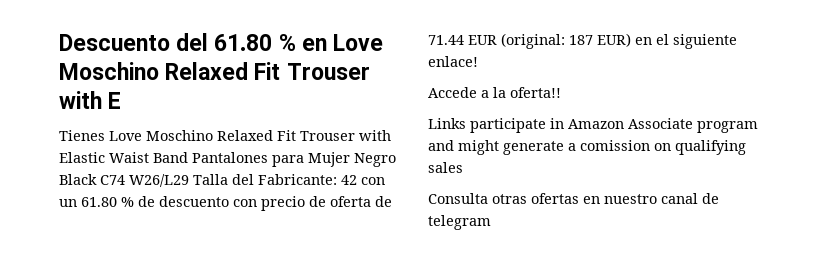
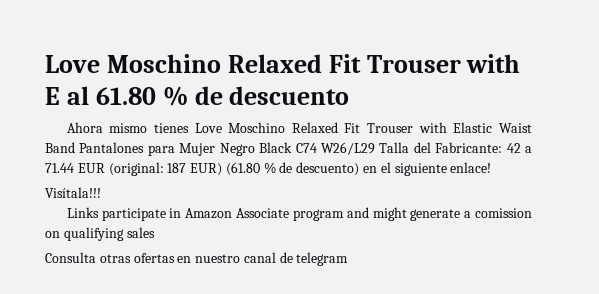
- Descuento del 61.80 % en Love Moschino Relaxed Fit Trouser with E
- Tienes Love Moschino Relaxed Fit Trouser with Elastic Waist Band Pantalones para Mujer Negro Black C74 W26/L29 Talla del Fabricante: 42 con un 61.80 % de descuento con precio de oferta de 71.44 EUR (original: 187 EUR) en el siguiente enlace!
+ Love Moschino Relaxed Fit Trouser with E al 61.80 % de descuento
+ Ahora mismo tienes Love Moschino Relaxed Fit Trouser with Elastic Waist Band Pantalones para Mujer Negro Black C74 W26/L29 Talla del Fabricante: 42 a 71.44 EUR (original: 187 EUR) (61.80 % de descuento) en el siguiente enlace!
- Accede a la oferta!!
+ Visítala!!!

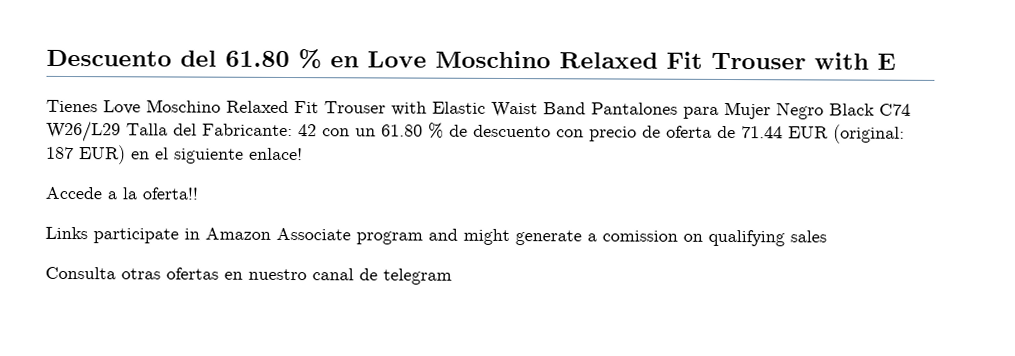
- Love Moschino Relaxed Fit Trouser with E al 61.80 % de descuento
- Ahora mismo tienes Love Moschino Relaxed Fit Trouser with Elastic Waist Band Pantalones para Mujer Negro Black C74 W26/L29 Talla del Fabricante: 42 a 71.44 EUR (original: 187 EUR) (61.80 % de descuento) en el siguiente enlace!
+ Descuento del 61.80 % en Love Moschino Relaxed Fit Trouser with E
+ Tienes Love Moschino Relaxed Fit Trouser with Elastic Waist Band Pantalones para Mujer Negro Black C74 W26/L29 Talla del Fabricante: 42 con un 61.80 % de descuento con precio de oferta de 71.44 EUR (original: 187 EUR) en el siguiente enlace!
- Visítala!!!
+ Accede a la oferta!!

